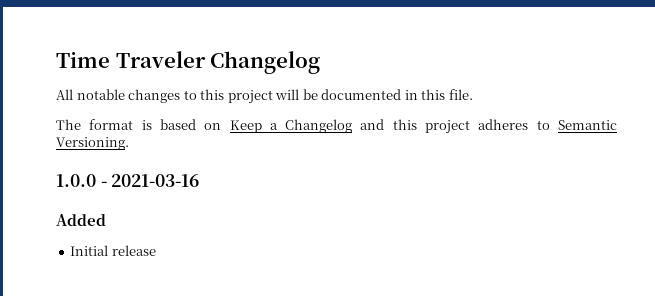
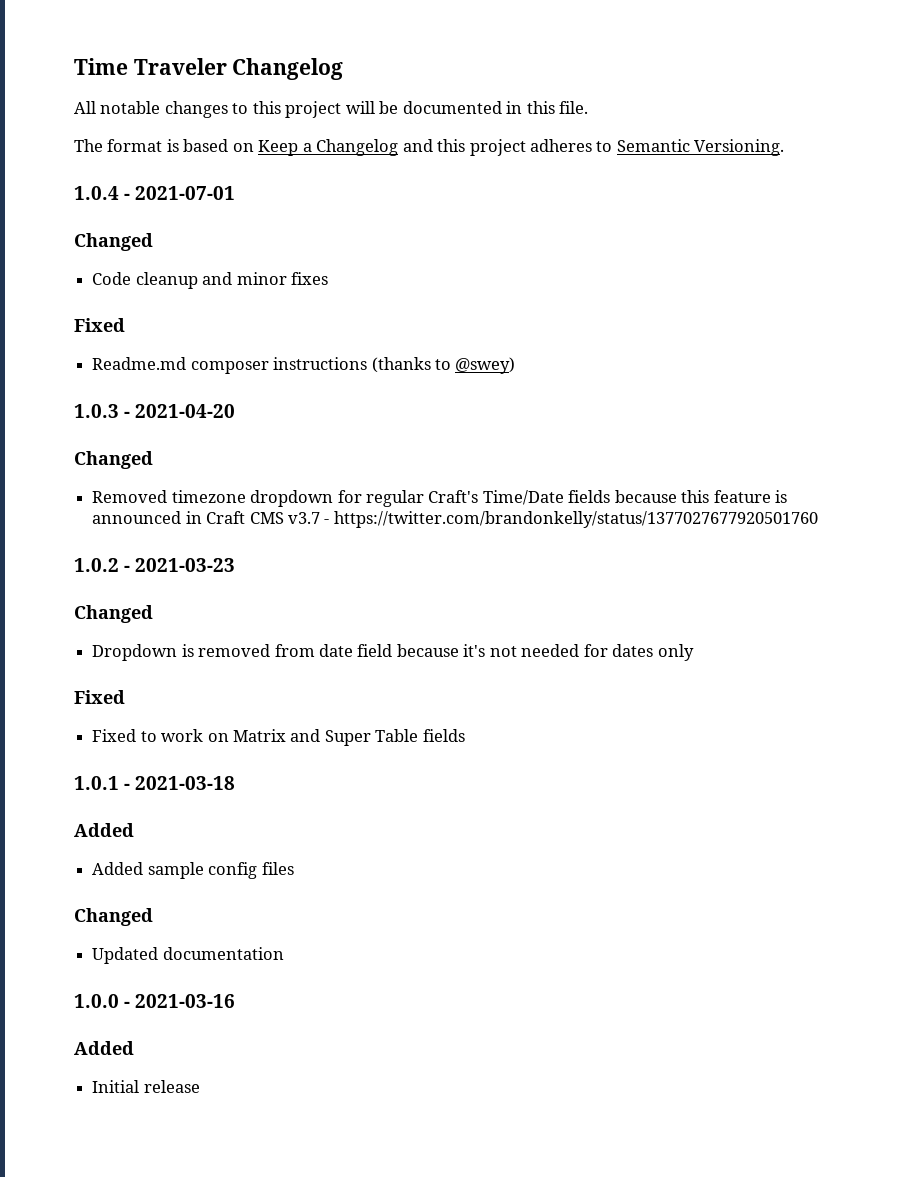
+ 1.0.4 - 2021-07-01
+ Changed
+ Code cleanup and minor fixes
+ Fixed
+ Readme.md composer instructions (thanks to @swey)
+ 1.0.3 - 2021-04-20
+ Changed
+ Removed timezone dropdown for regular Craft's Time/Date fields because this feature is announced in Craft CMS v3.7 - https://twitter.com/brandonkelly/status/1377027677920501760
+ 1.0.2 - 2021-03-23
+ Changed
+ Dropdown is removed from date field because it's not needed for dates only
+ Fixed
+ Fixed to work on Matrix and Super Table fields
+ 1.0.1 - 2021-03-18
+ Added
+ Added sample config files
+ Changed
+ Updated documentation

